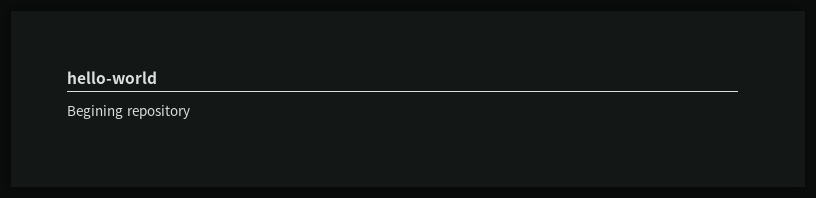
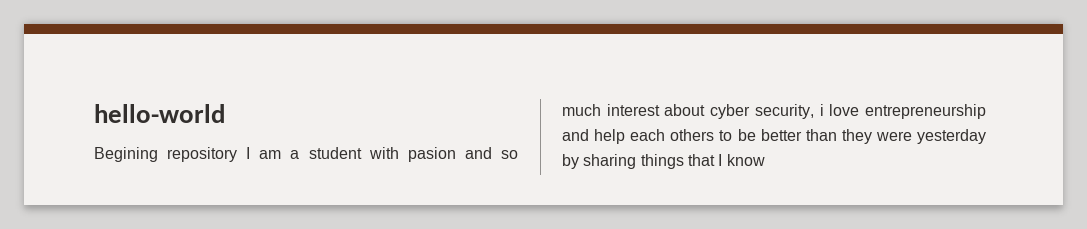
- Begining repository
+ Begining repository I am a student with pasion and so much interest about cyber security, i love entrepreneurship and help each others to be better than they were yesterday by sharing things that I know

